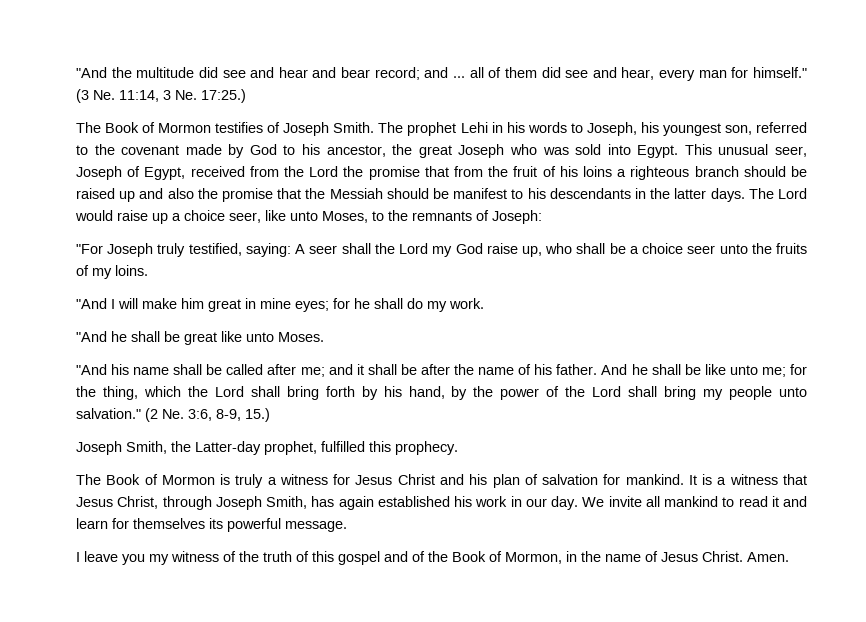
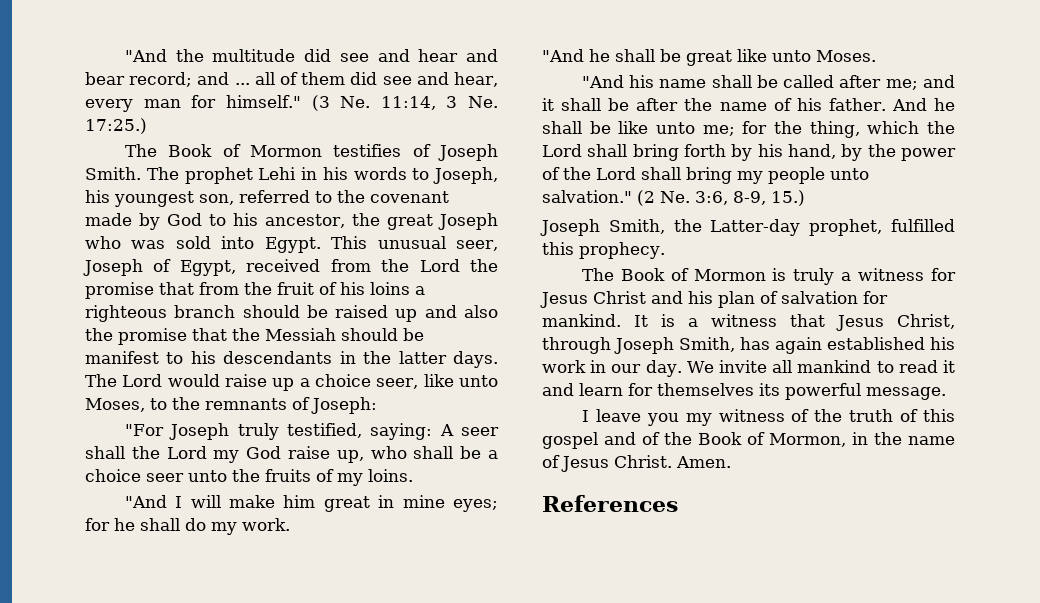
+ References

